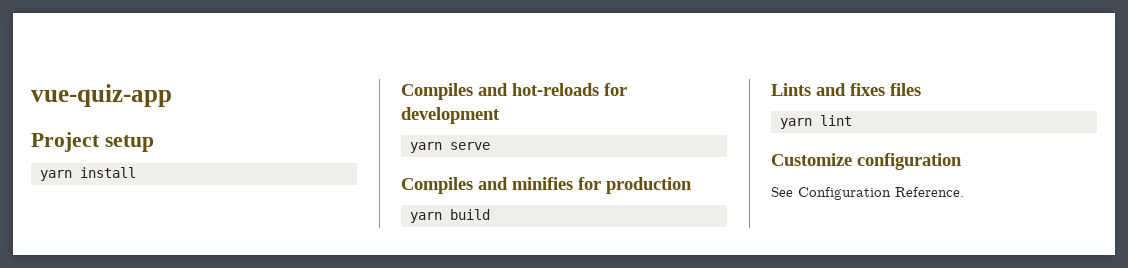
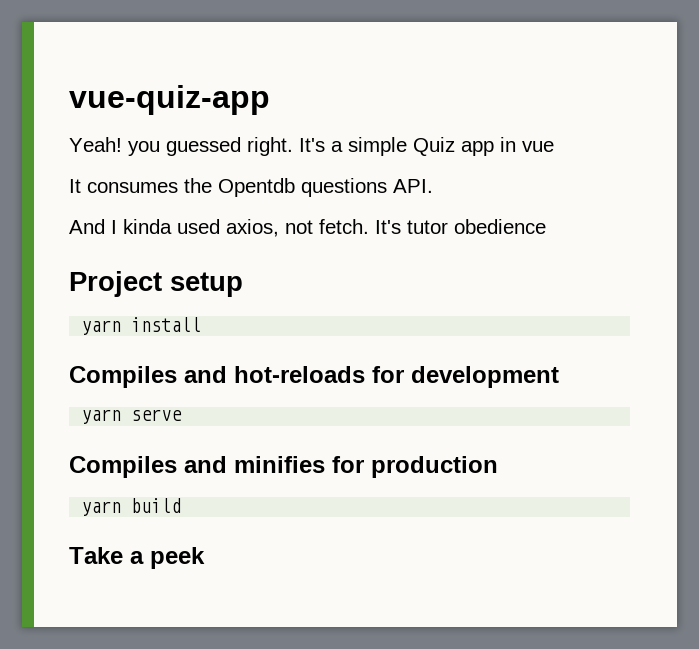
+ Yeah! you guessed right. It's a simple Quiz app in vue
+ It consumes the Opentdb questions API.
+ And I kinda used axios, not fetch. It's tutor obedience
- Lints and fixes files
- yarn lint
- Customize configuration
- See Configuration Reference.
+ Take a peek

